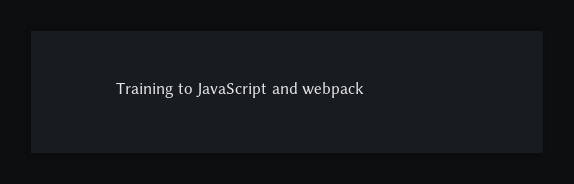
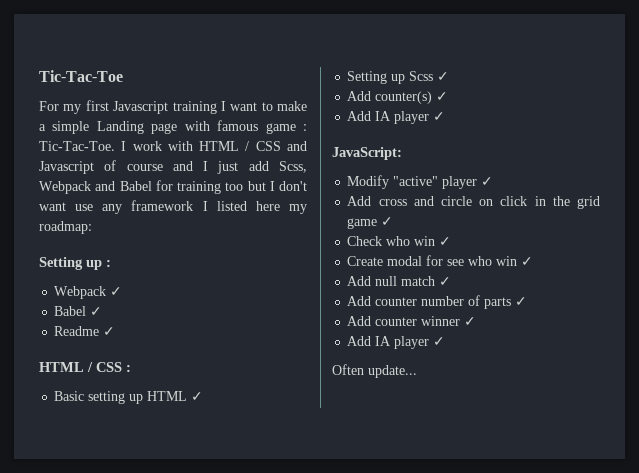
- Training to JavaScript and webpack
+ Tic-Tac-Toe
+ For my first Javascript training I want to make a simple Landing page with famous game : Tic-Tac-Toe. I work with HTML / CSS and Javascript of course and I just add Scss, Webpack and Babel for training too but I don't want use any framework I listed here my roadmap:
+ Setting up :
+ Webpack ✓
+ Babel ✓
+ Readme ✓
+ HTML / CSS :
+ Basic setting up HTML ✓
+ Setting up Scss ✓
+ Add counter(s) ✓
+ Add IA player ✓
+ JavaScript:
+ Modify "active" player ✓
+ Add cross and circle on click in the grid game ✓
+ Check who win ✓
+ Create modal for see who win ✓
+ Add null match ✓
+ Add counter number of parts ✓
+ Add counter winner ✓
+ Add IA player ✓
+ Often update...

